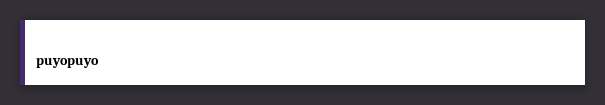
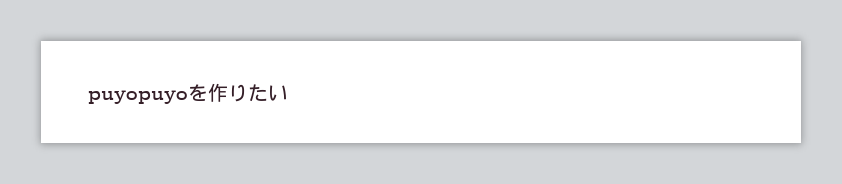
- puyopuyo
+ puyopuyoを作りたい

